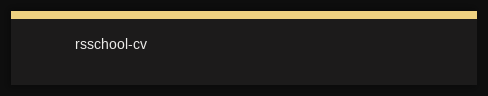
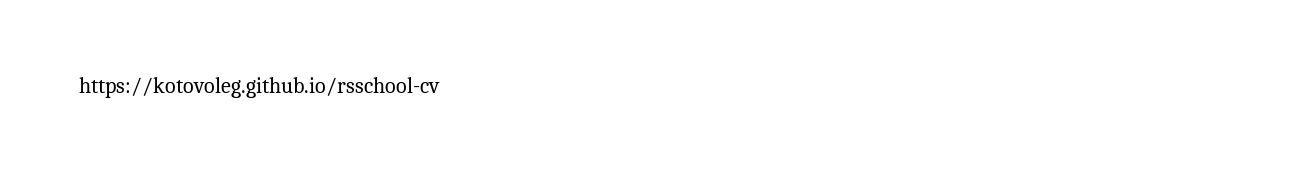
- rsschool-cv
+ https://kotovoleg.github.io/rsschool-cv

